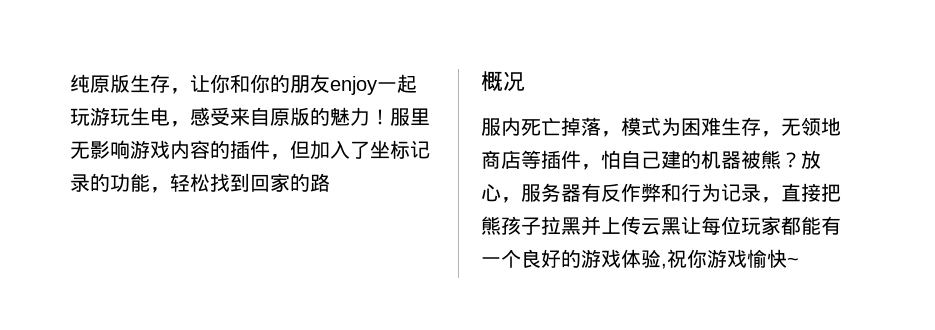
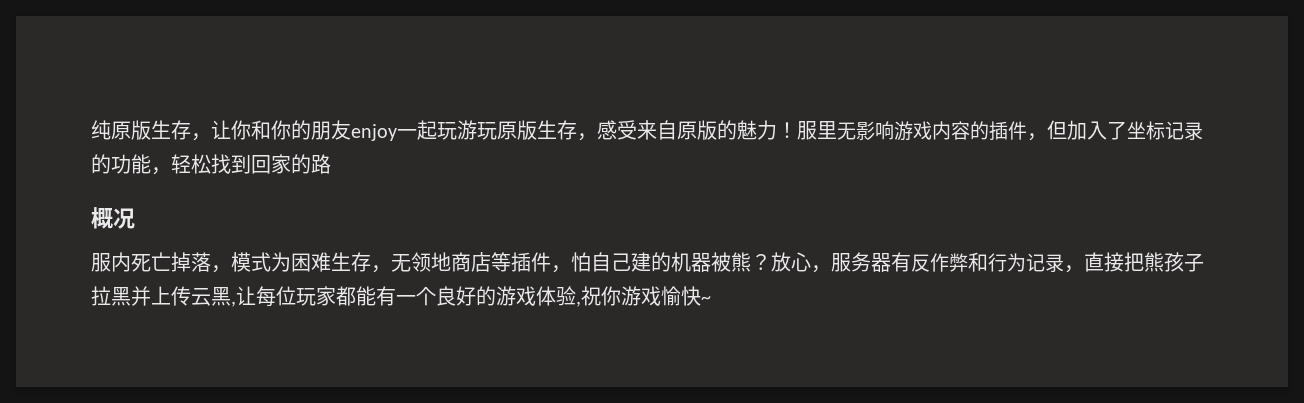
- 纯原版生存，让你和你的朋友enjoy一起玩游玩生电，感受来自原版的魅力！
+ 纯原版生存，让你和你的朋友enjoy一起玩游玩原版生存，感受来自原版的魅力！
- 放心，服务器有反作弊和行为记录，直接把熊孩子拉黑并上传云黑让每位玩家都能有一个良好的游戏体验,祝你游戏愉快~
+ 放心，服务器有反作弊和行为记录，直接把熊孩子拉黑并上传云黑,让每位玩家都能有一个良好的游戏体验,祝你游戏愉快~

